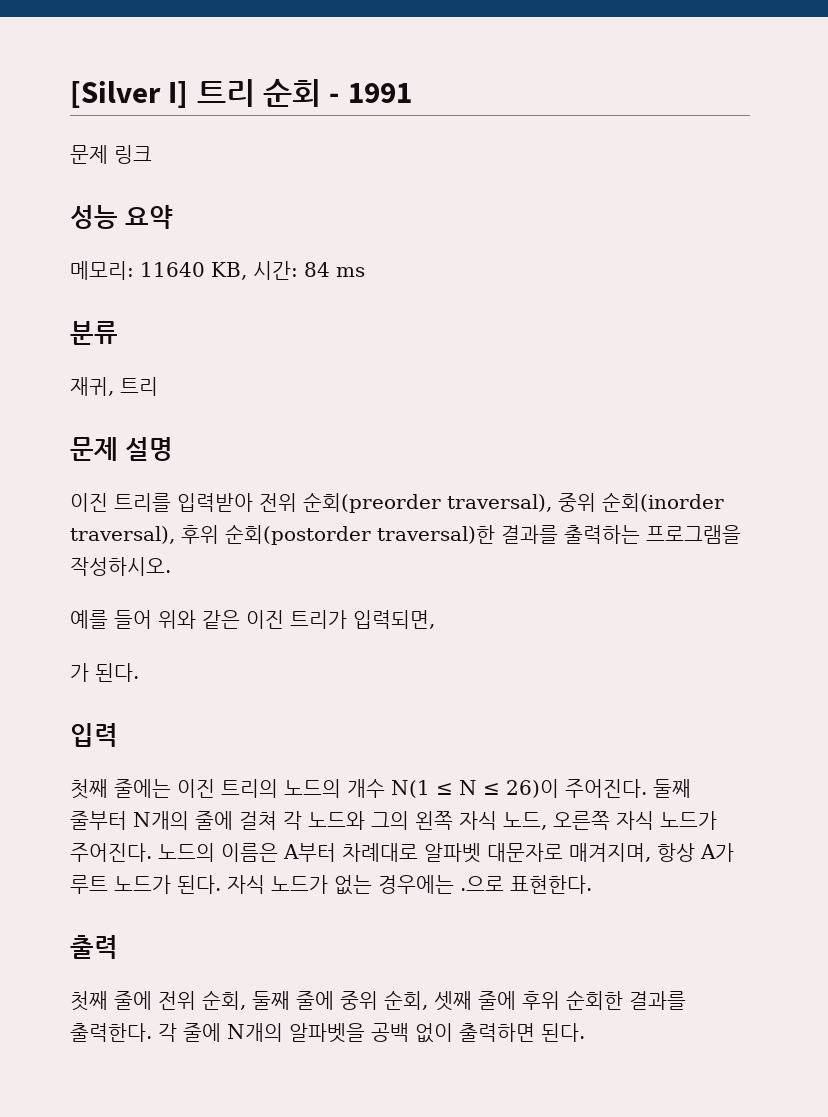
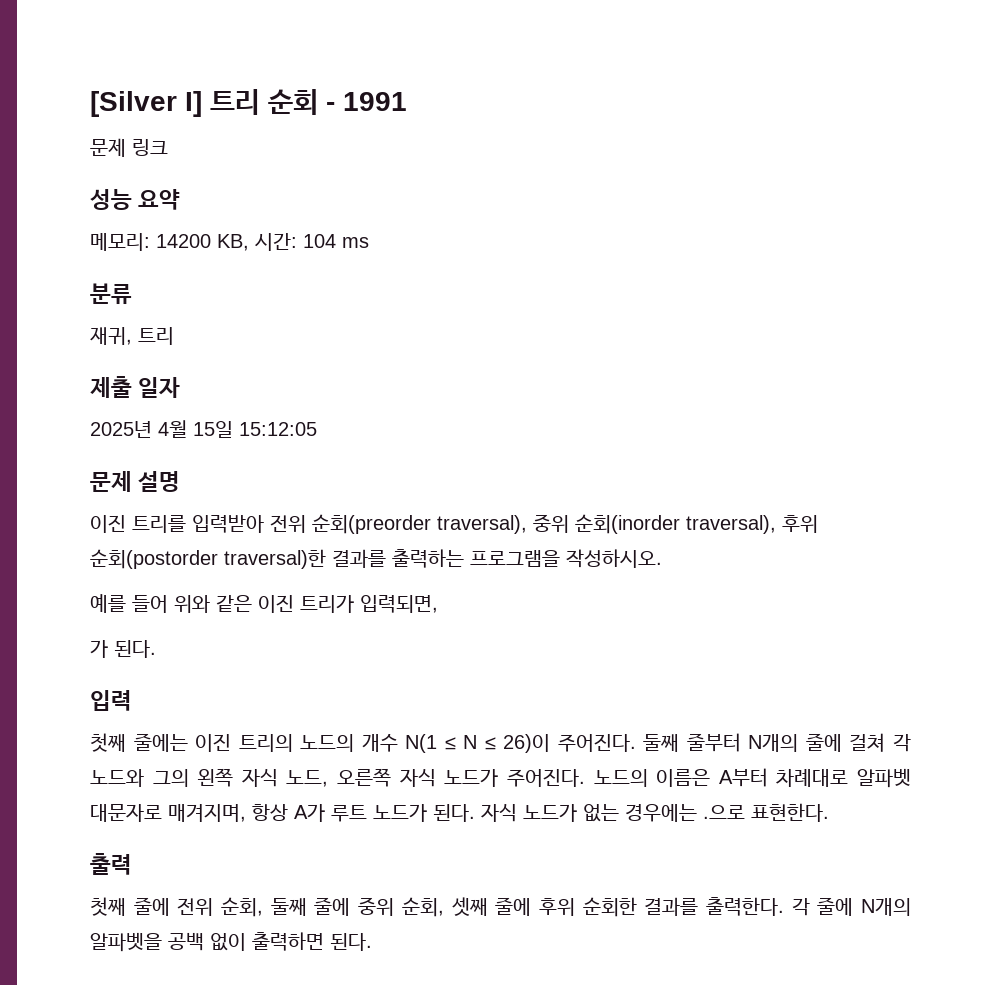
- 메모리: 11640 KB, 시간: 84 ms
+ 메모리: 14200 KB, 시간: 104 ms
+ 제출 일자
+ 2025년 4월 15일 15:12:05

